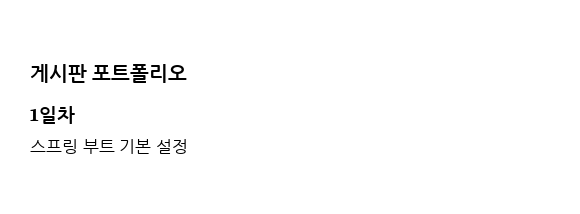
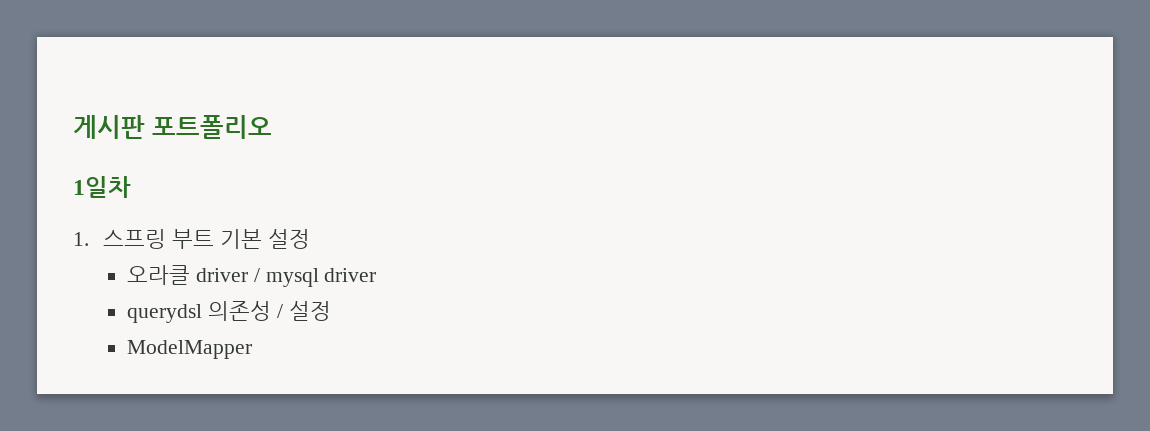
- 스프링 부트 기본 설정
+ 1. 스프링 부트 기본 설정
+ 오라클 driver / mysql driver
+ querydsl 의존성 / 설정
+ ModelMapper

